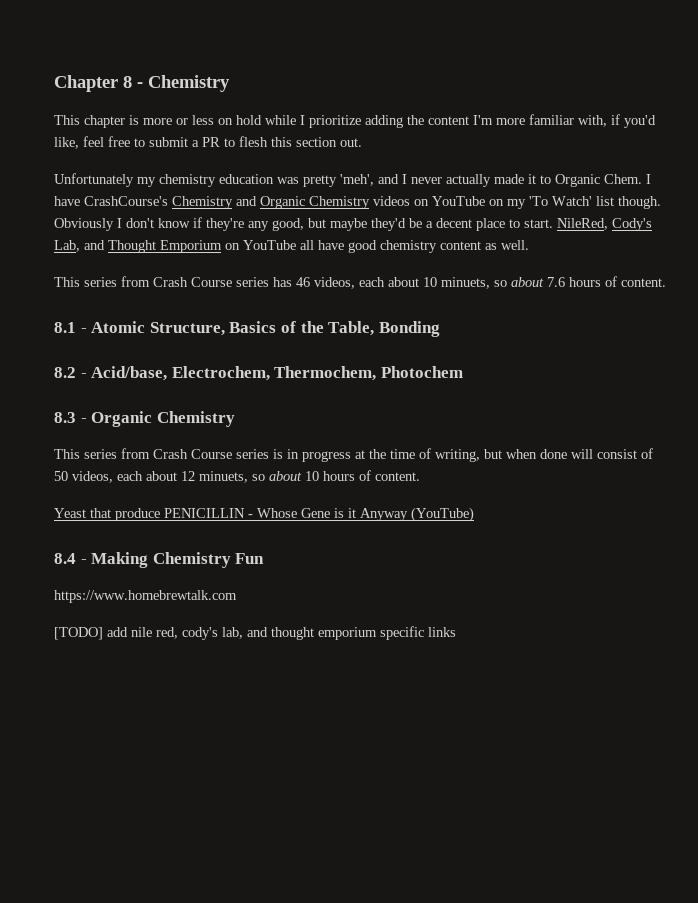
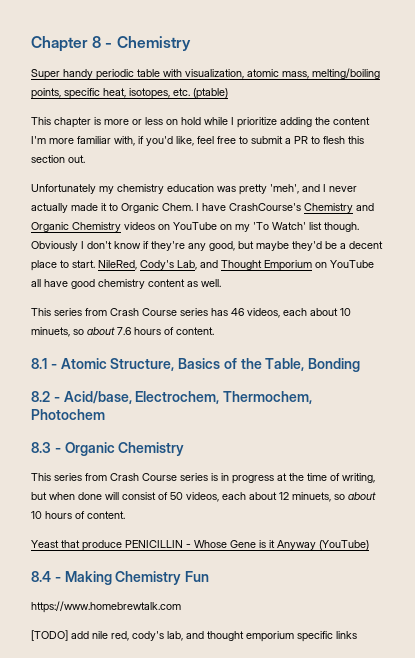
+ Super handy periodic table with visualization, atomic mass, melting/boiling points, specific heat, isotopes, etc. (ptable)

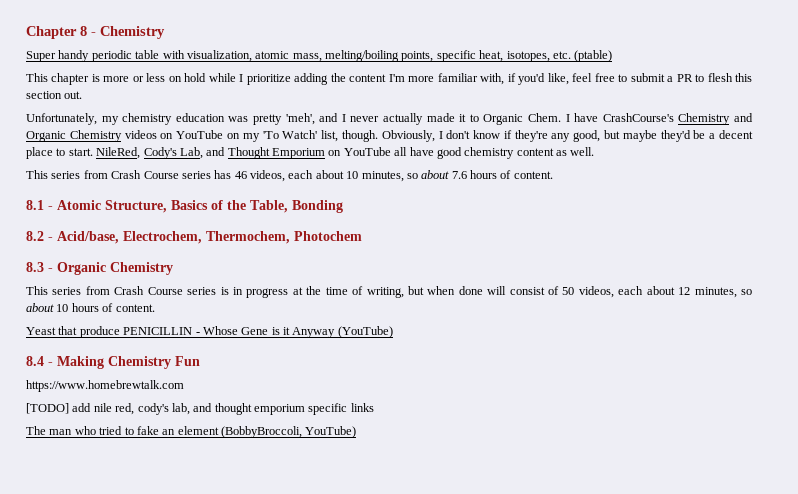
- Unfortunately my chemistry education was pretty 'meh', and I never actually made it to Organic Chem.
+ Unfortunately, my chemistry education was pretty 'meh', and I never actually made it to Organic Chem.
- I have CrashCourse's Chemistry and Organic Chemistry videos on YouTube on my 'To Watch' list though. Obviously I don't know if they're any good, but maybe they'd be a decent place to start.
+ I have CrashCourse's Chemistry and Organic Chemistry videos on YouTube on my 'To Watch' list, though. Obviously, I don't know if they're any good, but maybe they'd be a decent place to start.
- This series from Crash Course series has 46 videos, each about 10 minuets, so about 7.6 hours of content.
+ This series from Crash Course series has 46 videos, each about 10 minutes, so about 7.6 hours of content.
- This series from Crash Course series is in progress at the time of writing, but when done will consist of 50 videos, each about 12 minuets, so about 10 hours of content.
+ This series from Crash Course series is in progress at the time of writing, but when done will consist of 50 videos, each about 12 minutes, so about 10 hours of content.
+ The man who tried to fake an element (BobbyBroccoli, YouTube)

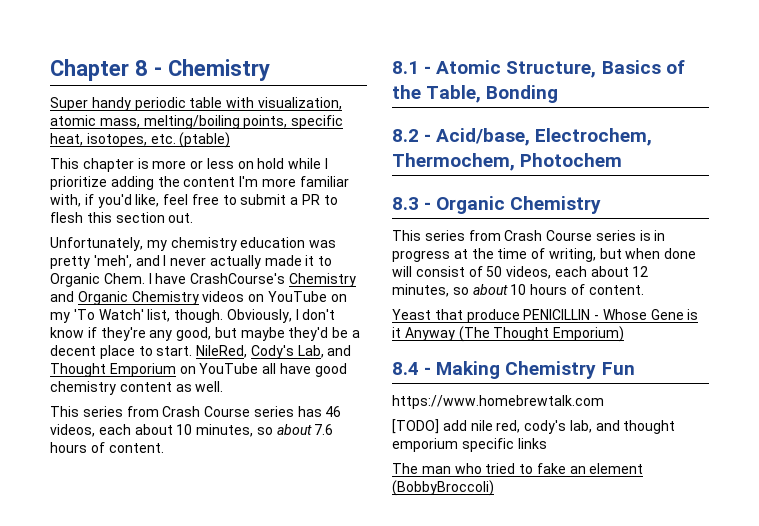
- Yeast that produce PENICILLIN - Whose Gene is it Anyway (YouTube)
+ Yeast that produce PENICILLIN - Whose Gene is it Anyway (The Thought Emporium)
- The man who tried to fake an element (BobbyBroccoli, YouTube)
+ The man who tried to fake an element (BobbyBroccoli)

